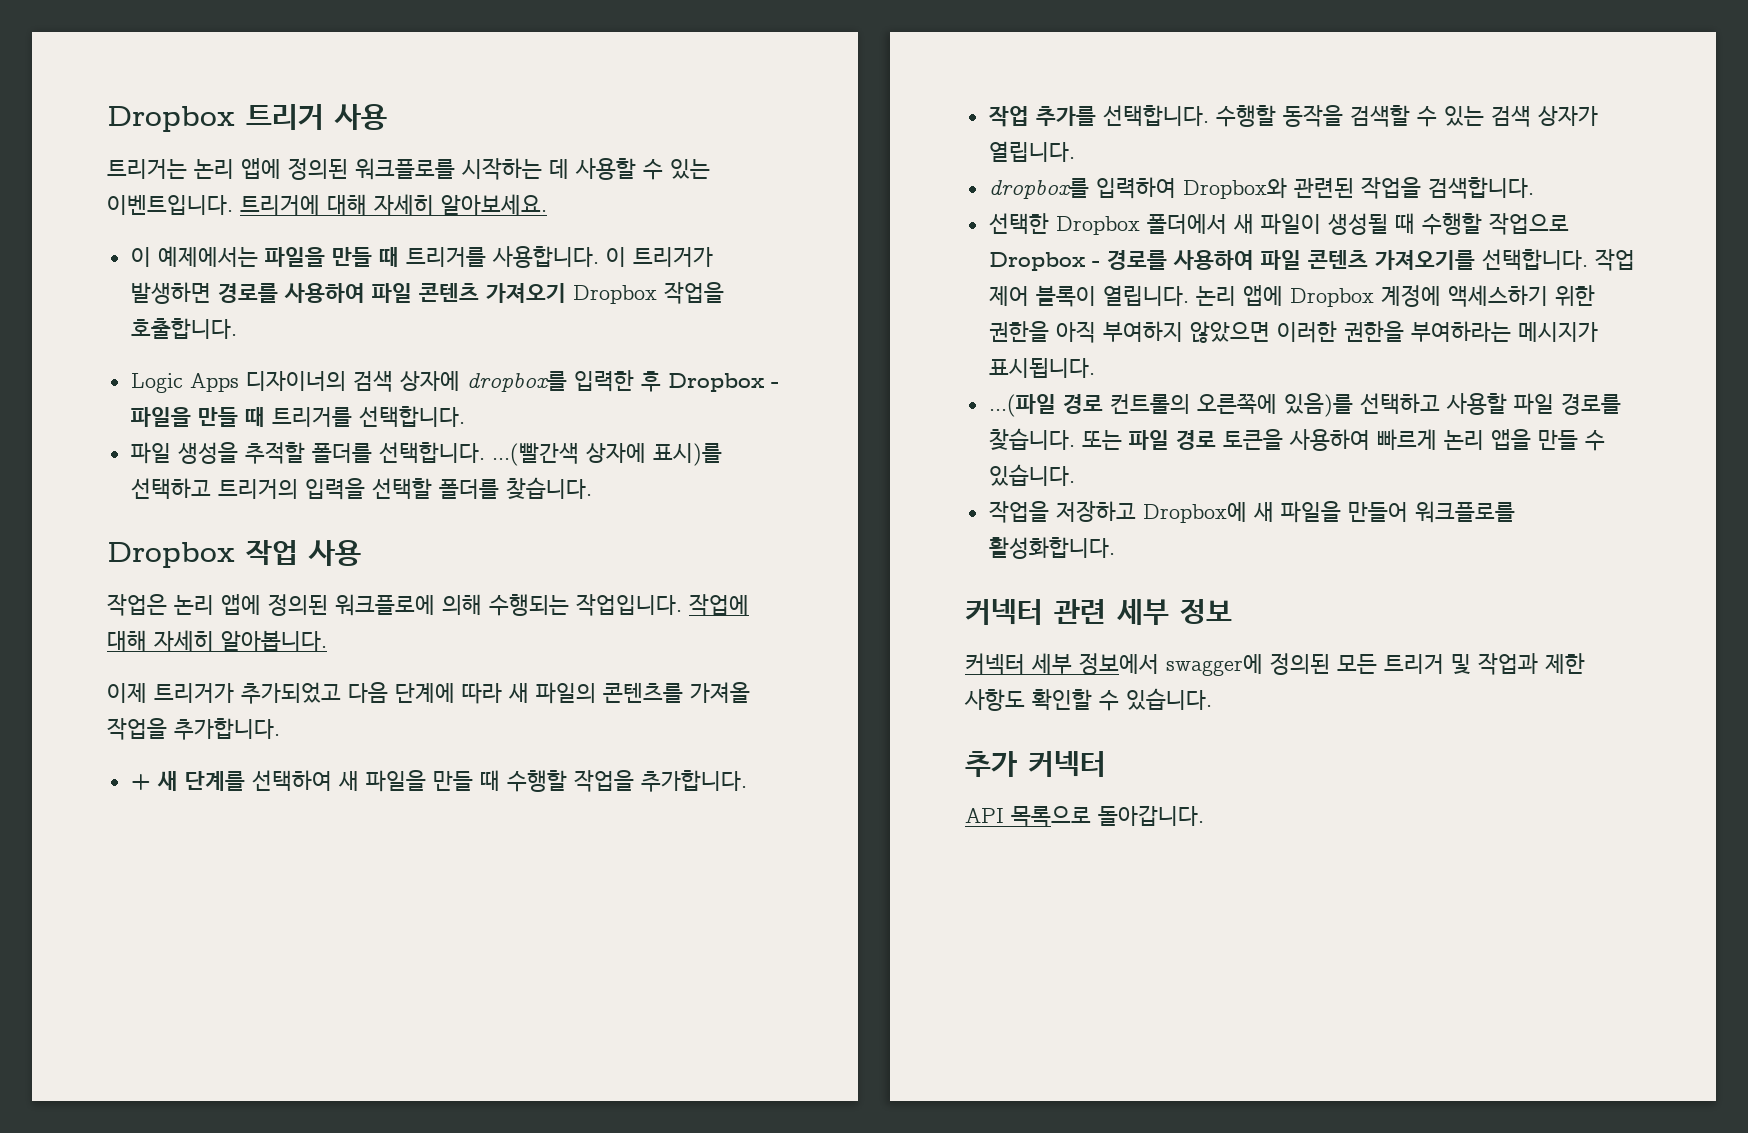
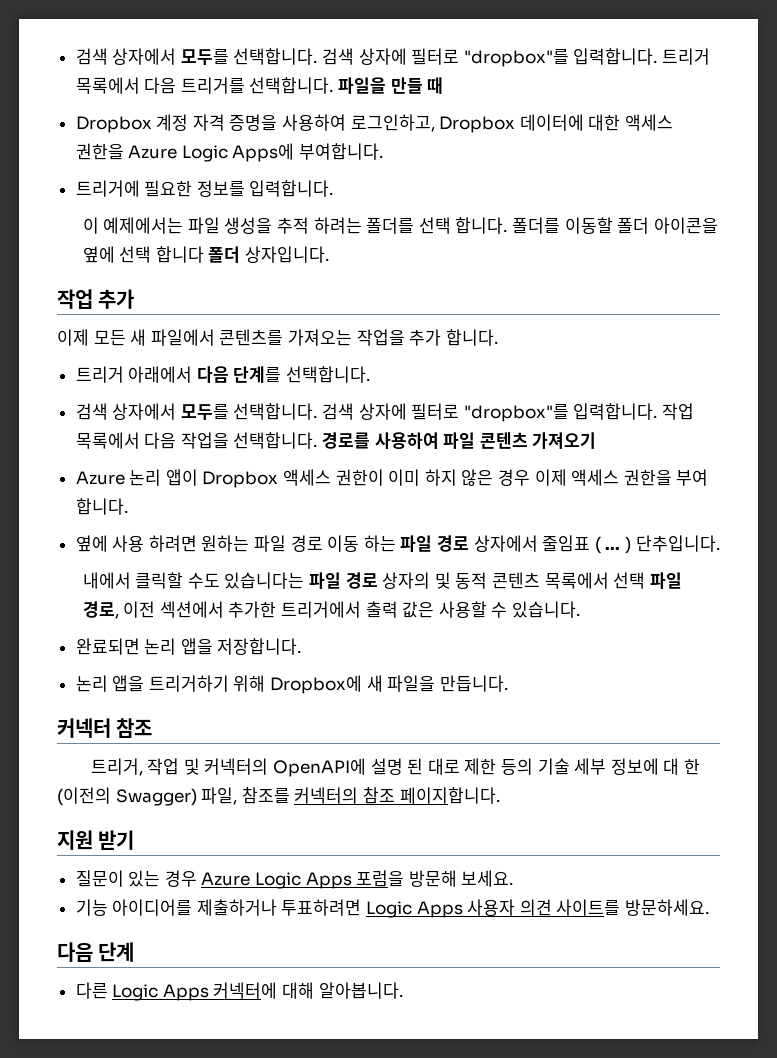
- Dropbox 트리거 사용
- 트리거는 논리 앱에 정의된 워크플로를 시작하는 데 사용할 수 있는 이벤트입니다. 트리거에 대해 자세히 알아보세요.
- 이 예제에서는 파일을 만들 때 트리거를 사용합니다. 이 트리거가 발생하면 경로를 사용하여 파일 콘텐츠 가져오기 Dropbox 작업을 호출합니다.
- Logic Apps 디자이너의 검색 상자에 dropbox를 입력한 후 Dropbox - 파일을 만들 때 트리거를 선택합니다.
- 파일 생성을 추적할 폴더를 선택합니다. ...(빨간색 상자에 표시)를 선택하고 트리거의 입력을 선택할 폴더를 찾습니다.
- Dropbox 작업 사용
- 작업은 논리 앱에 정의된 워크플로에 의해 수행되는 작업입니다. 작업에 대해 자세히 알아봅니다.
- 이제 트리거가 추가되었고 다음 단계에 따라 새 파일의 콘텐츠를 가져올 작업을 추가합니다.
- + 새 단계를 선택하여 새 파일을 만들 때 수행할 작업을 추가합니다.
- 작업 추가를 선택합니다. 수행할 동작을 검색할 수 있는 검색 상자가 열립니다.
- dropbox를 입력하여 Dropbox와 관련된 작업을 검색합니다.
- 선택한 Dropbox 폴더에서 새 파일이 생성될 때 수행할 작업으로 Dropbox - 경로를 사용하여 파일 콘텐츠 가져오기를 선택합니다. 작업 제어 블록이 열립니다. 논리 앱에 Dropbox 계정에 액세스하기 위한 권한을 아직 부여하지 않았으면 이러한 권한을 부여하라는 메시지가 표시됩니다.
- ...(파일 경로 컨트롤의 오른쪽에 있음)를 선택하고 사용할 파일 경로를 찾습니다. 또는 파일 경로 토큰을 사용하여 빠르게 논리 앱을 만들 수 있습니다.
- 작업을 저장하고 Dropbox에 새 파일을 만들어 워크플로를 활성화합니다.
- 커넥터 관련 세부 정보
- 커넥터 세부 정보에서 swagger에 정의된 모든 트리거 및 작업과 제한 사항도 확인할 수 있습니다.
- 추가 커넥터
- API 목록으로 돌아갑니다.
+ 검색 상자에서 모두를 선택합니다. 검색 상자에 필터로 "dropbox"를 입력합니다. 트리거 목록에서 다음 트리거를 선택합니다. 파일을 만들 때
+ Dropbox 계정 자격 증명을 사용하여 로그인하고, Dropbox 데이터에 대한 액세스 권한을 Azure Logic Apps에 부여합니다.
+ 트리거에 필요한 정보를 입력합니다.
+ 이 예제에서는 파일 생성을 추적 하려는 폴더를 선택 합니다. 폴더를 이동할 폴더 아이콘을 옆에 선택 합니다 폴더 상자입니다.
+ 작업 추가
+ 이제 모든 새 파일에서 콘텐츠를 가져오는 작업을 추가 합니다.
+ 트리거 아래에서 다음 단계를 선택합니다.
+ 검색 상자에서 모두를 선택합니다. 검색 상자에 필터로 "dropbox"를 입력합니다. 작업 목록에서 다음 작업을 선택합니다. 경로를 사용하여 파일 콘텐츠 가져오기
+ Azure 논리 앱이 Dropbox 액세스 권한이 이미 하지 않은 경우 이제 액세스 권한을 부여 합니다.
+ 옆에 사용 하려면 원하는 파일 경로 이동 하는 파일 경로 상자에서 줄임표 ( ... ) 단추입니다.
+ 내에서 클릭할 수도 있습니다는 파일 경로 상자의 및 동적 콘텐츠 목록에서 선택 파일 경로, 이전 섹션에서 추가한 트리거에서 출력 값은 사용할 수 있습니다.
+ 완료되면 논리 앱을 저장합니다.
+ 논리 앱을 트리거하기 위해 Dropbox에 새 파일을 만듭니다.
+ 커넥터 참조
+ 트리거, 작업 및 커넥터의 OpenAPI에 설명 된 대로 제한 등의 기술 세부 정보에 대 한 (이전의 Swagger) 파일, 참조를 커넥터의 참조 페이지합니다.
+ 지원 받기
+ 질문이 있는 경우 Azure Logic Apps 포럼을 방문해 보세요.
+ 기능 아이디어를 제출하거나 투표하려면 Logic Apps 사용자 의견 사이트를 방문하세요.
+ 다음 단계
+ 다른 Logic Apps 커넥터에 대해 알아봅니다.

